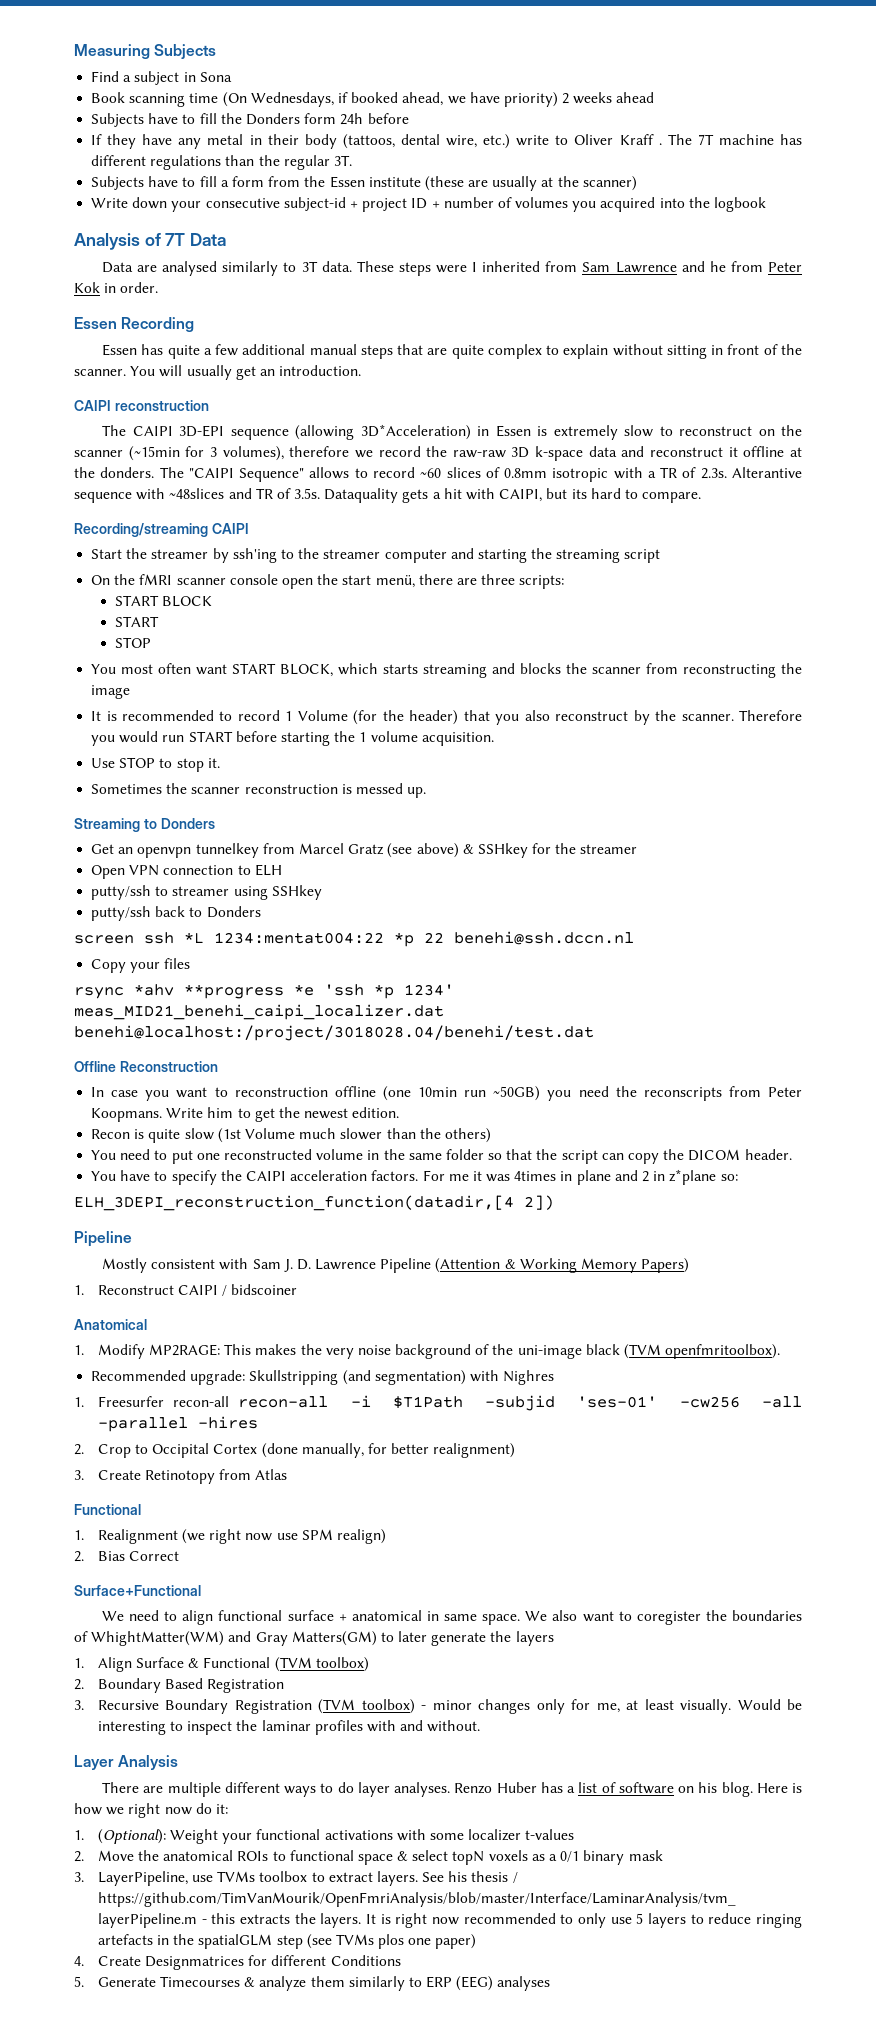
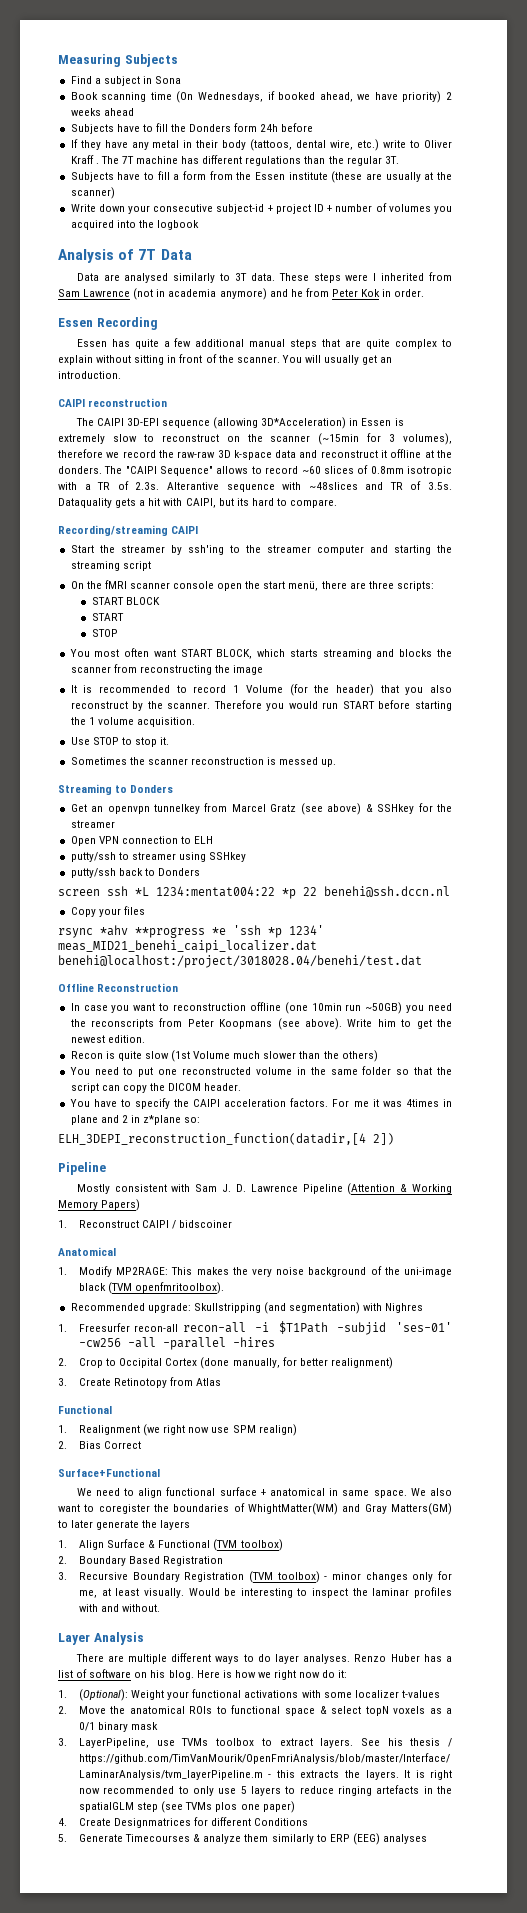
- These steps were I inherited from Sam Lawrence and he from Peter Kok in order.
+ These steps were I inherited from Sam Lawrence (not in academia anymore) and he from Peter Kok in order.
- In case you want to reconstruction offline (one 10min run ~50GB) you need the reconscripts from Peter Koopmans.
+ In case you want to reconstruction offline (one 10min run ~50GB) you need the reconscripts from Peter Koopmans (see above).

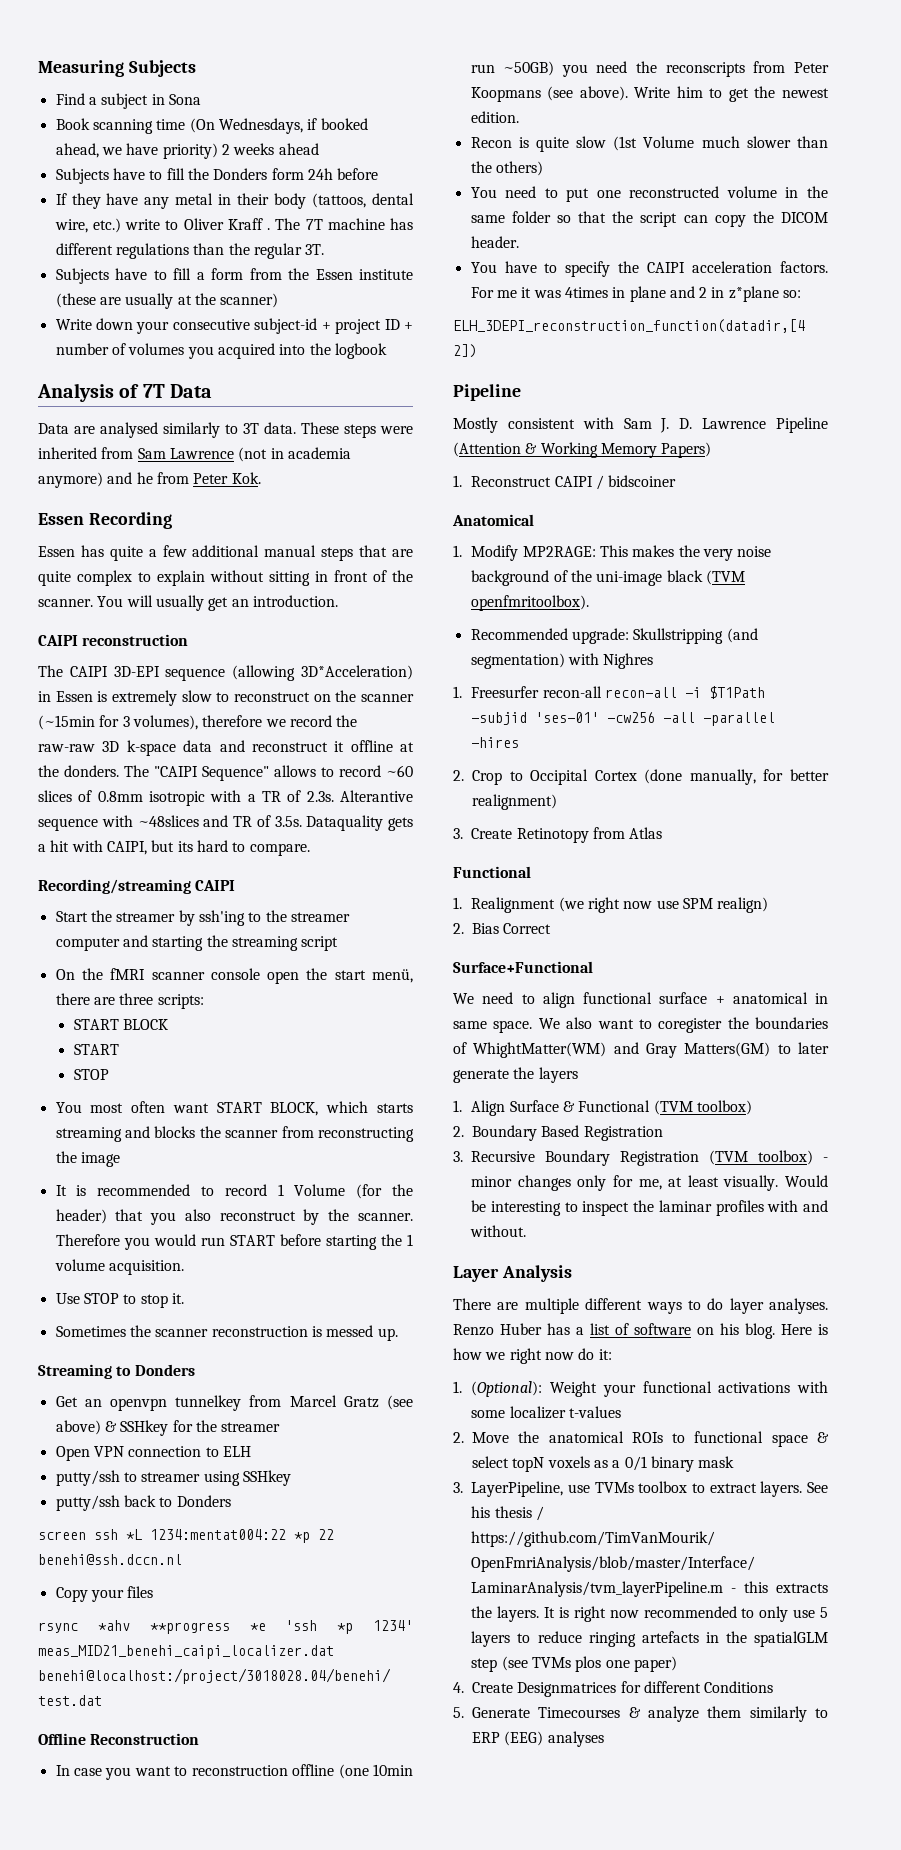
- These steps were I inherited from Sam Lawrence (not in academia anymore) and he from Peter Kok in order.
+ These steps were inherited from Sam Lawrence (not in academia anymore) and he from Peter Kok.

